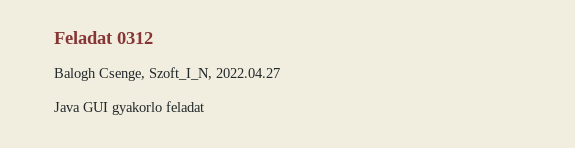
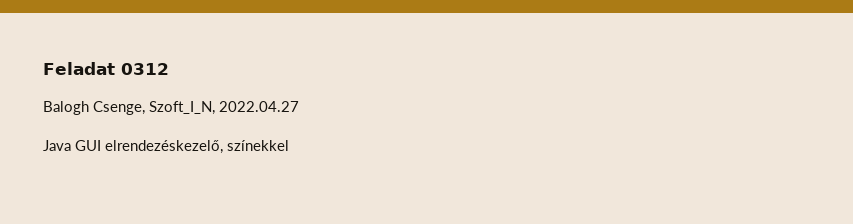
- Java GUI gyakorlo feladat
+ Java GUI elrendezéskezelő, színekkel

